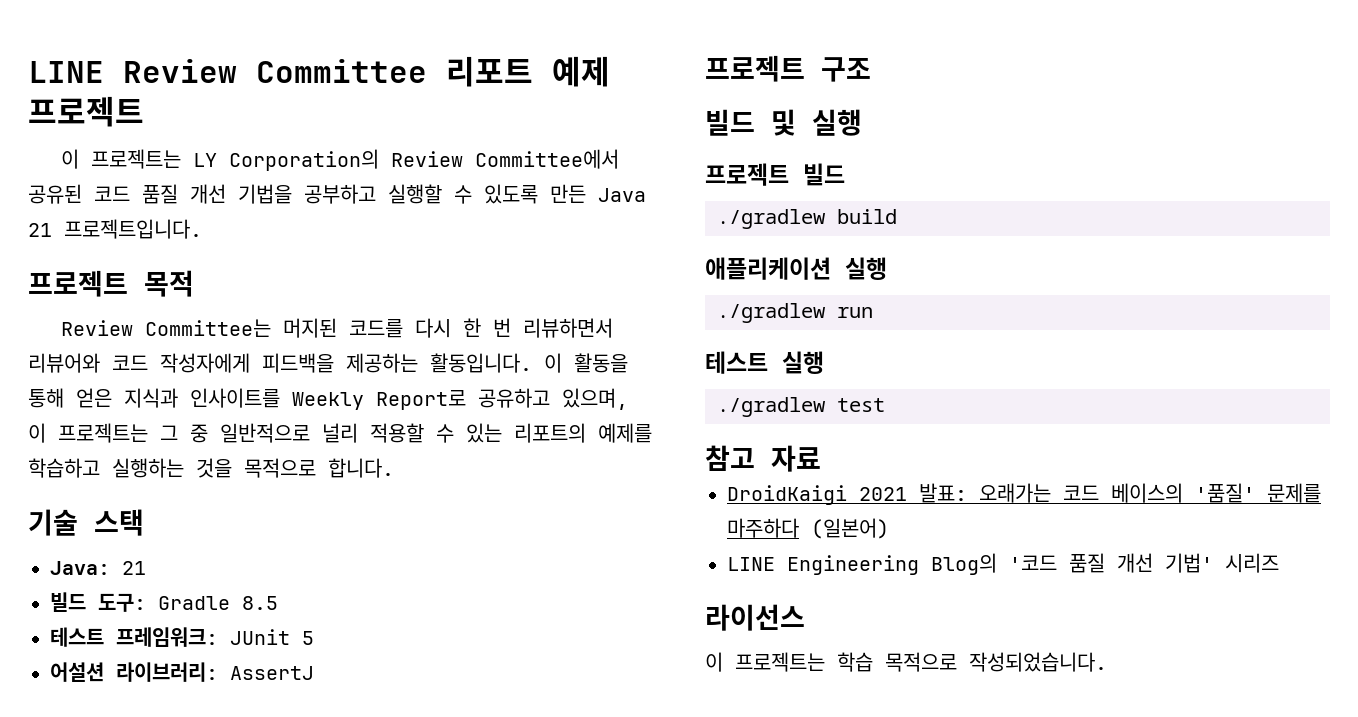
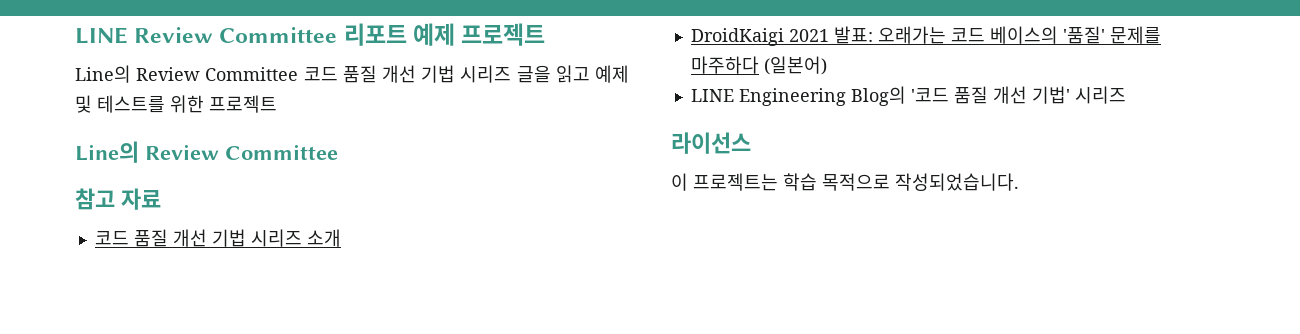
- 이 프로젝트는 LY Corporation의 Review Committee에서 공유된 코드 품질 개선 기법을 공부하고 실행할 수 있도록 만든 Java 21 프로젝트입니다.
- 프로젝트 목적
- Review Committee는 머지된 코드를 다시 한 번 리뷰하면서 리뷰어와 코드 작성자에게 피드백을 제공하는 활동입니다. 이 활동을 통해 얻은 지식과 인사이트를 Weekly Report로 공유하고 있으며, 이 프로젝트는 그 중 일반적으로 널리 적용할 수 있는 리포트의 예제를 학습하고 실행하는 것을 목적으로 합니다.
- 기술 스택
- Java: 21
- 빌드 도구: Gradle 8.5
- 테스트 프레임워크: JUnit 5
- 어설션 라이브러리: AssertJ
- 프로젝트 구조
- 빌드 및 실행
- 프로젝트 빌드
- ./gradlew build
- 애플리케이션 실행
- ./gradlew run
- 테스트 실행
- ./gradlew test
+ Line의 Review Committee 코드 품질 개선 기법 시리즈 글을 읽고 예제 및 테스트를 위한 프로젝트
+ Line의 Review Committee
  참고 자료
+ 코드 품질 개선 기법 시리즈 소개

